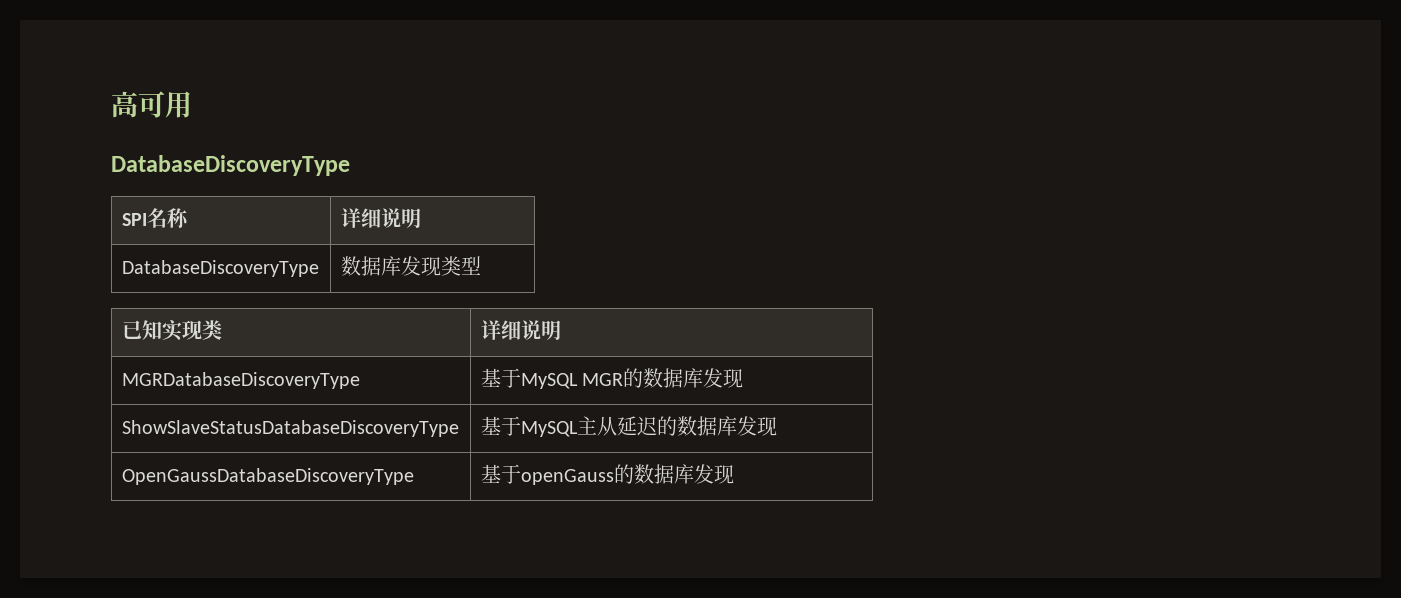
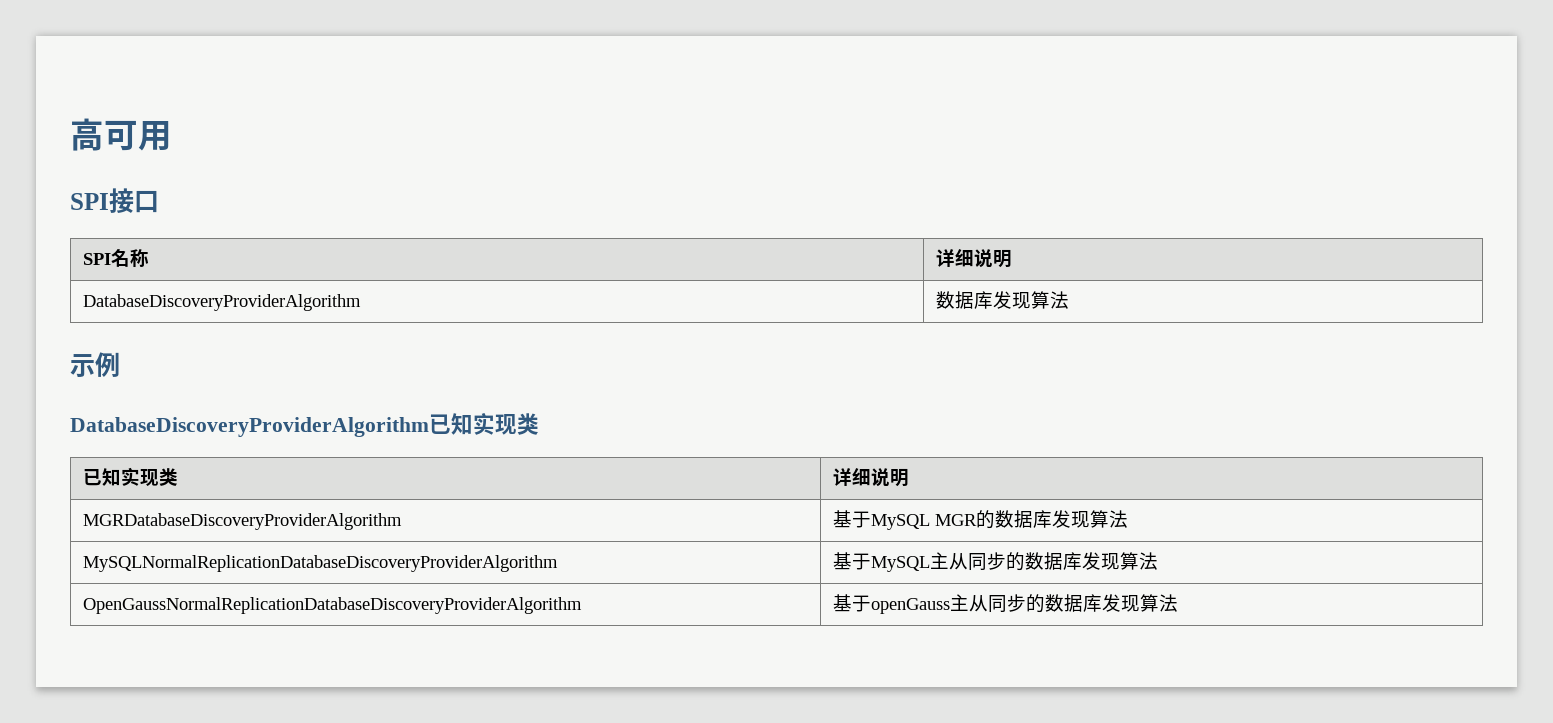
  高可用
- DatabaseDiscoveryType
+ SPI接口
- DatabaseDiscoveryType | 数据库发现类型
+ DatabaseDiscoveryProviderAlgorithm | 数据库发现算法
+ 示例
+ DatabaseDiscoveryProviderAlgorithm已知实现类
- MGRDatabaseDiscoveryType | 基于MySQL MGR的数据库发现
- ShowSlaveStatusDatabaseDiscoveryType | 基于MySQL主从延迟的数据库发现
- OpenGaussDatabaseDiscoveryType | 基于openGauss的数据库发现
+ MGRDatabaseDiscoveryProviderAlgorithm | 基于MySQL MGR的数据库发现算法
+ MySQLNormalReplicationDatabaseDiscoveryProviderAlgorithm | 基于MySQL主从同步的数据库发现算法
+ OpenGaussNormalReplicationDatabaseDiscoveryProviderAlgorithm | 基于openGauss主从同步的数据库发现算法

